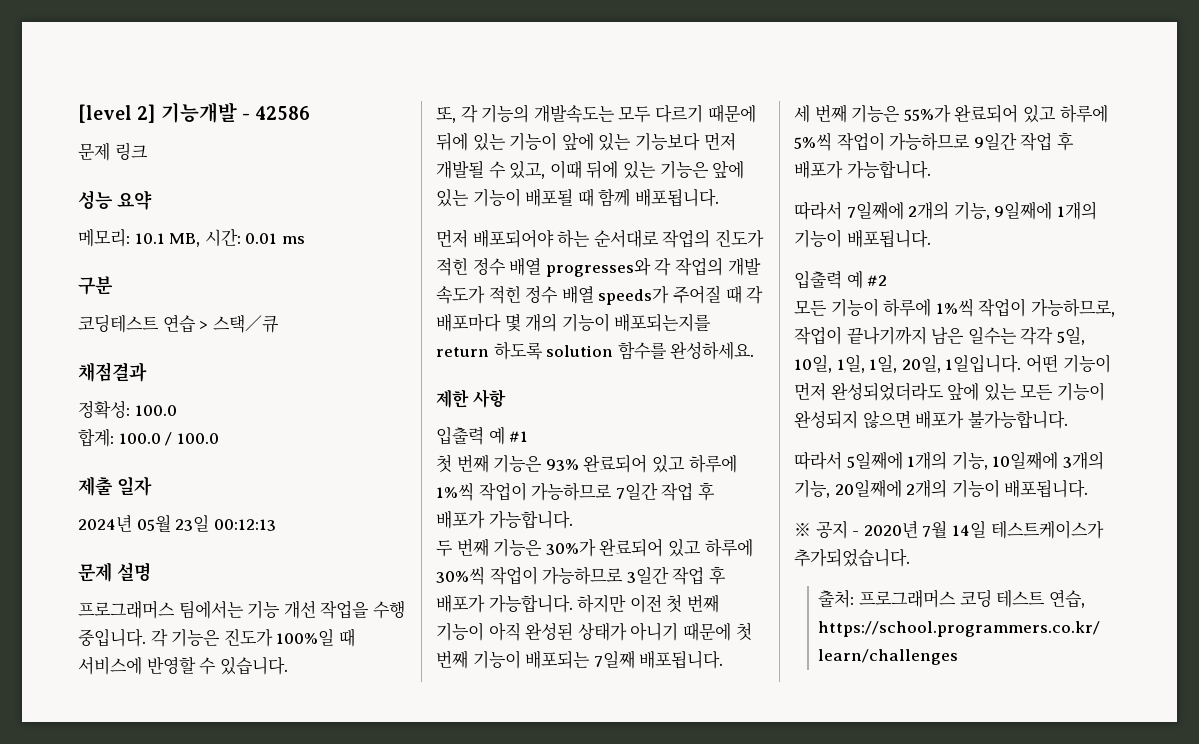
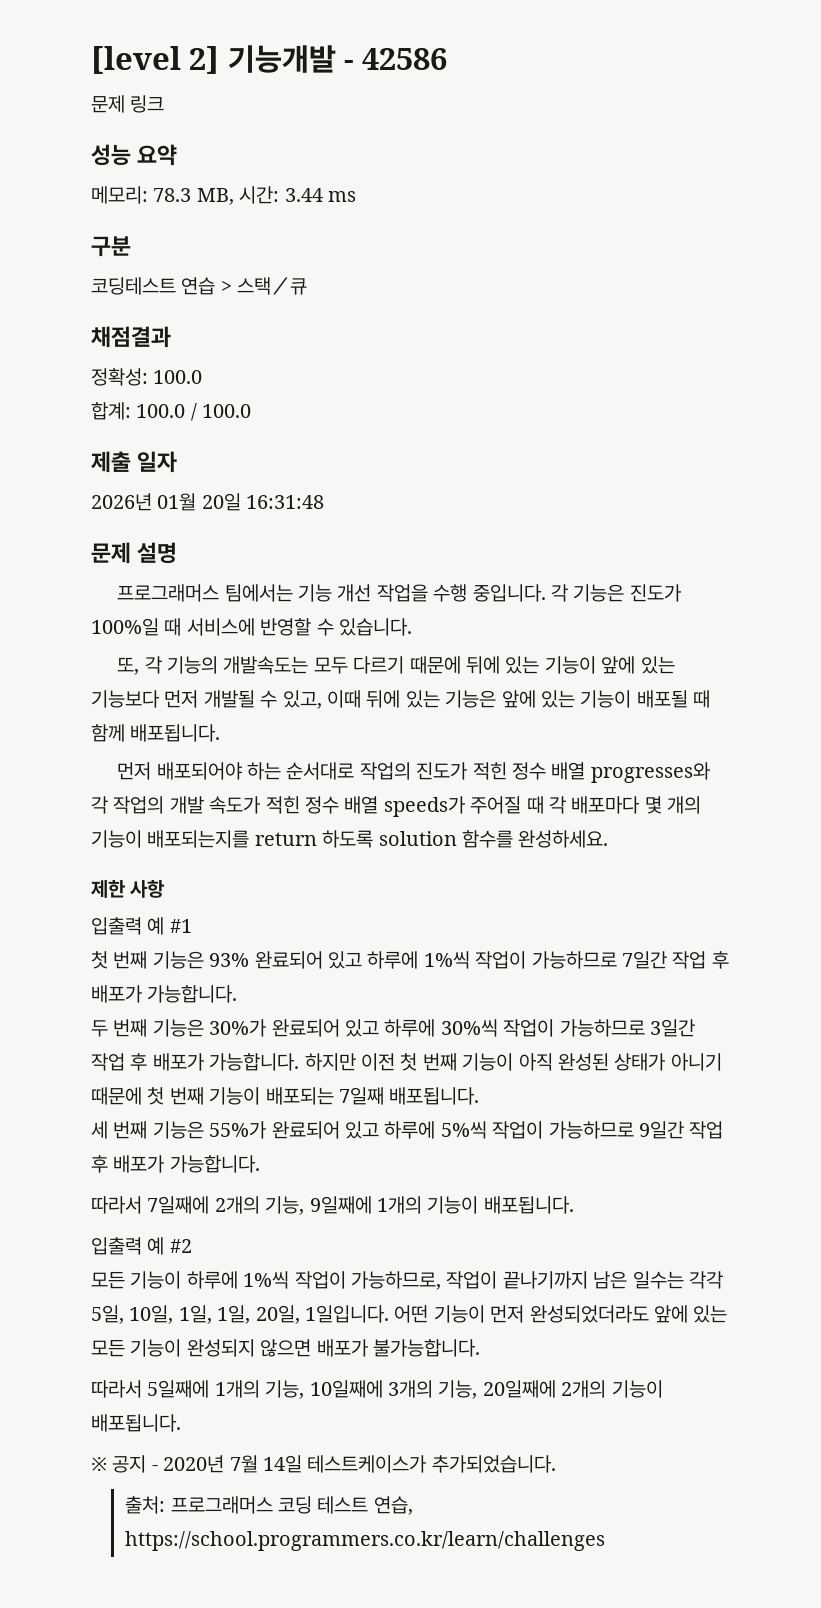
- 메모리: 10.1 MB, 시간: 0.01 ms
+ 메모리: 78.3 MB, 시간: 3.44 ms
- 2024년 05월 23일 00:12:13
+ 2026년 01월 20일 16:31:48

